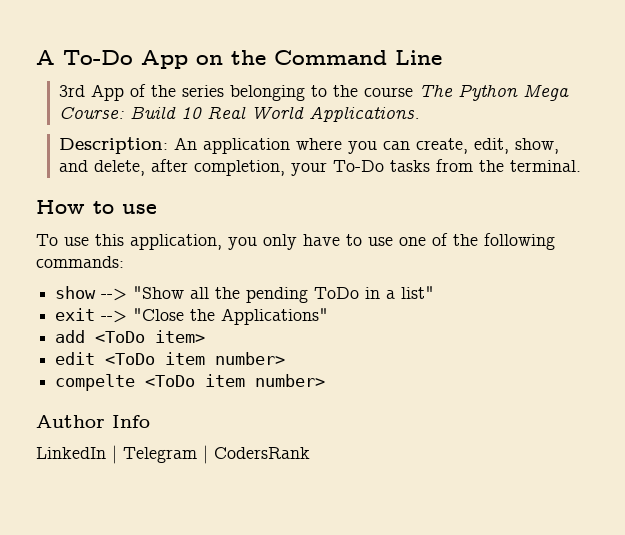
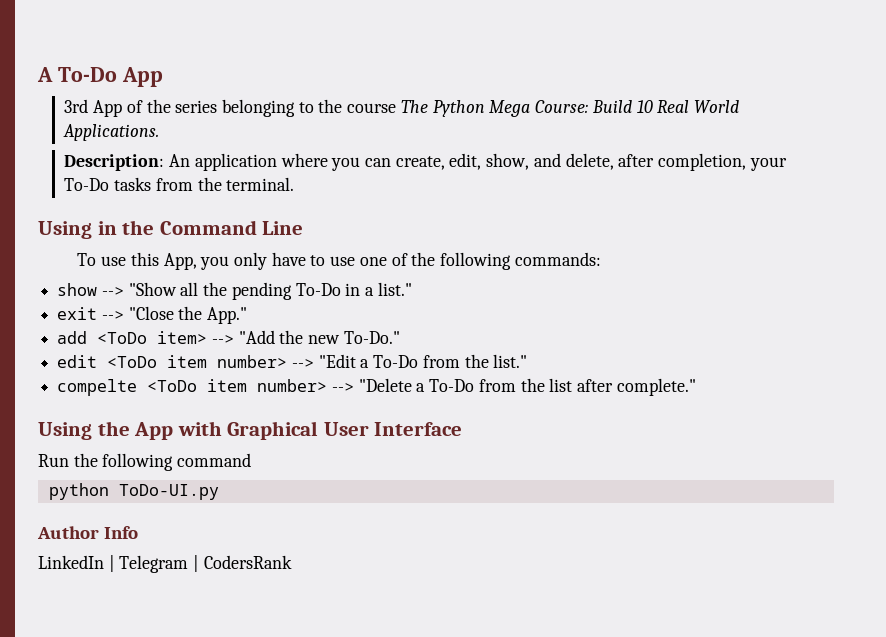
- A To-Do App on the Command Line
+ A To-Do App
- How to use
+ Using in the Command Line
- To use this application, you only have to use one of the following commands:
+ To use this App, you only have to use one of the following commands:
- show --> "Show all the pending ToDo in a list"
+ show --> "Show all the pending To-Do in a list."
- exit --> "Close the Applications"
+ exit --> "Close the App."
- add <ToDo item>
+ add <ToDo item> --> "Add the new To-Do."
- edit <ToDo item number>
- compelte <ToDo item number>
+ edit <ToDo item number> --> "Edit a To-Do from the list."
+ compelte <ToDo item number> --> "Delete a To-Do from the list after complete."
+ Using the App with Graphical User Interface
+ Run the following command
+ python ToDo-UI.py

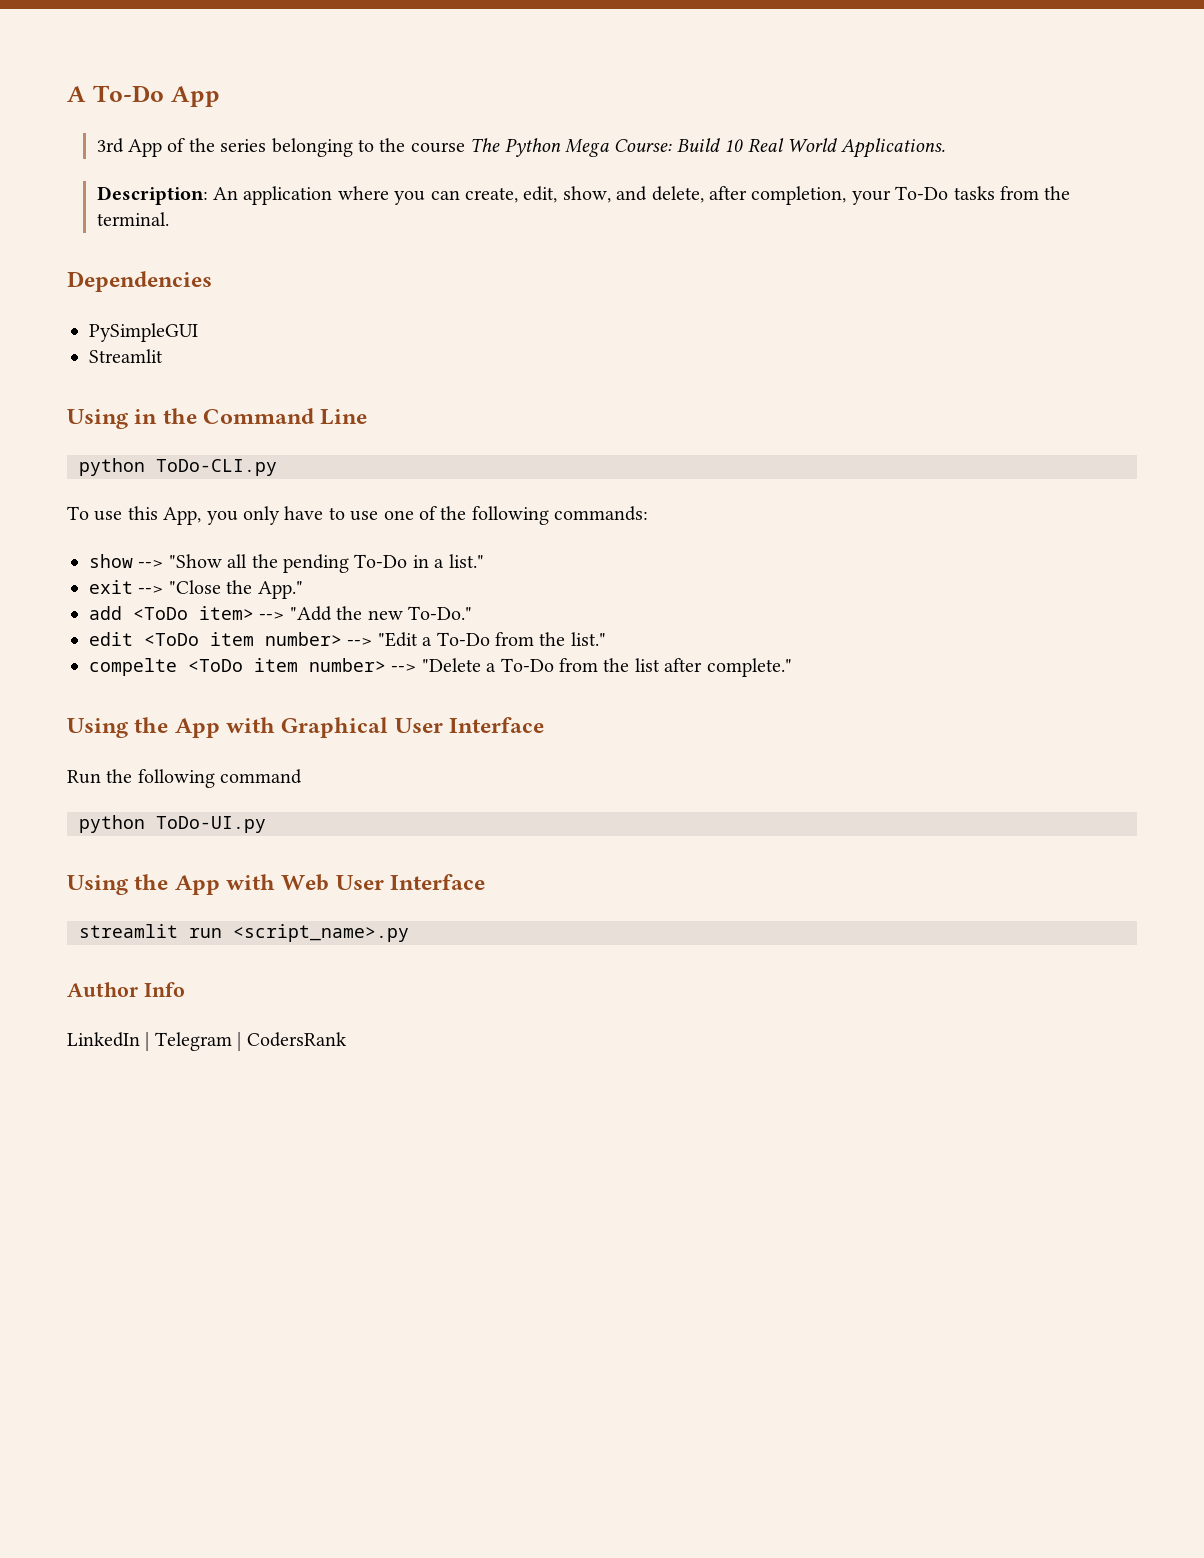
+ Dependencies
+ PySimpleGUI
+ Streamlit
+ python ToDo-CLI.py
+ Using the App with Web User Interface
+ streamlit run <script_name>.py

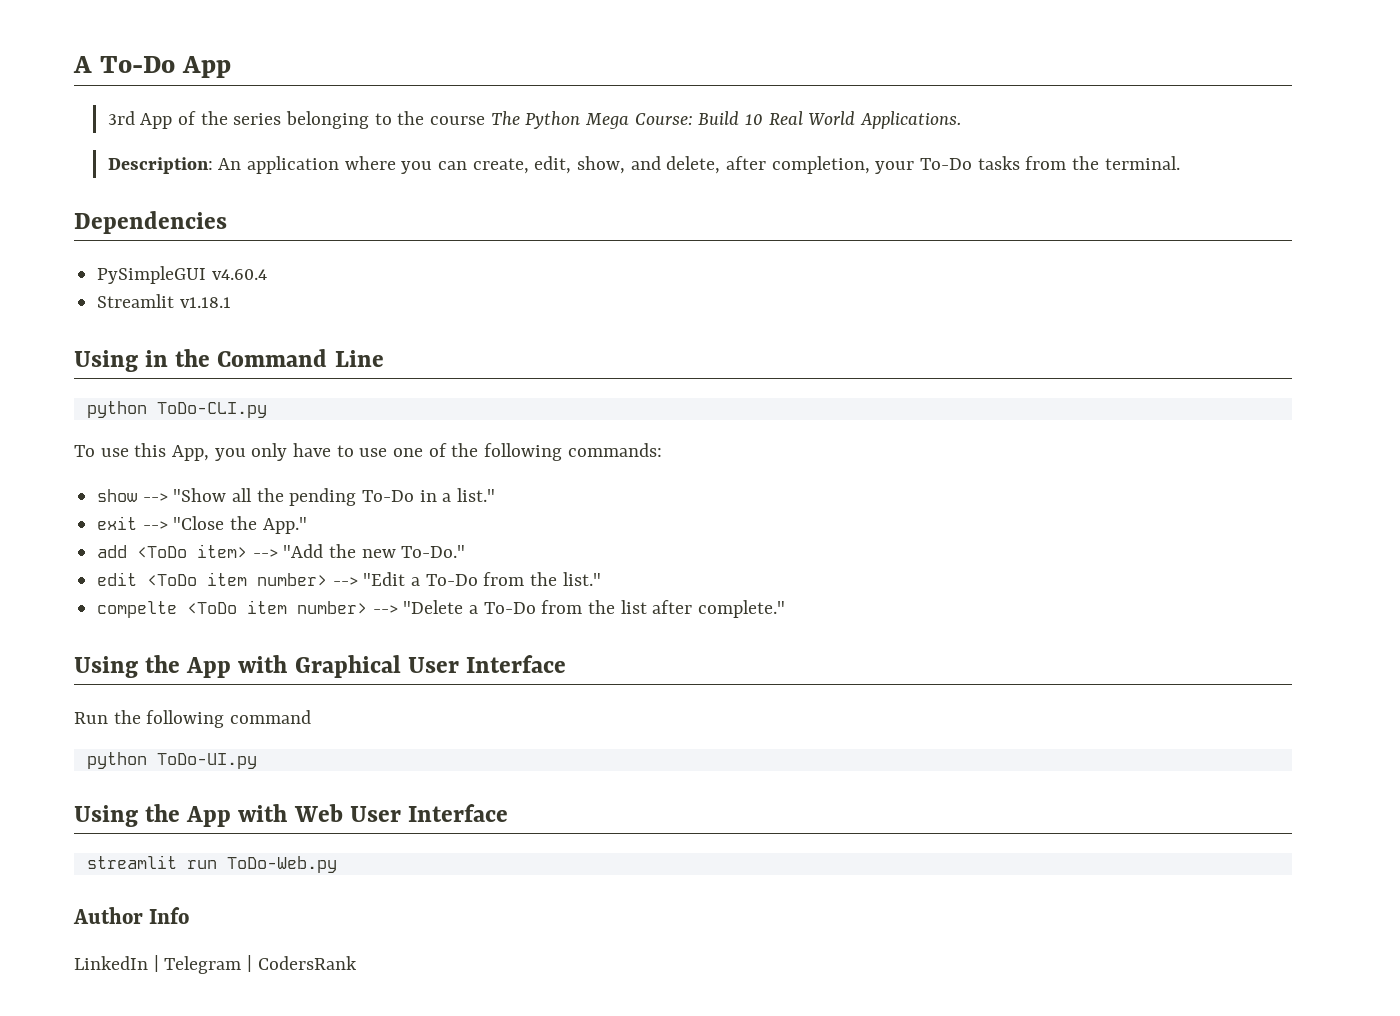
- PySimpleGUI
+ PySimpleGUI v4.60.4
- Streamlit
+ Streamlit v1.18.1
- streamlit run <script_name>.py
+ streamlit run ToDo-Web.py

